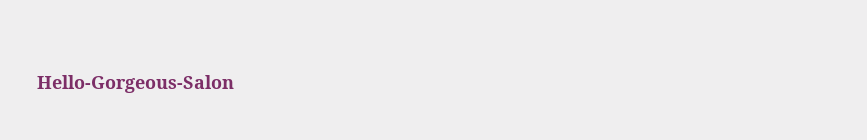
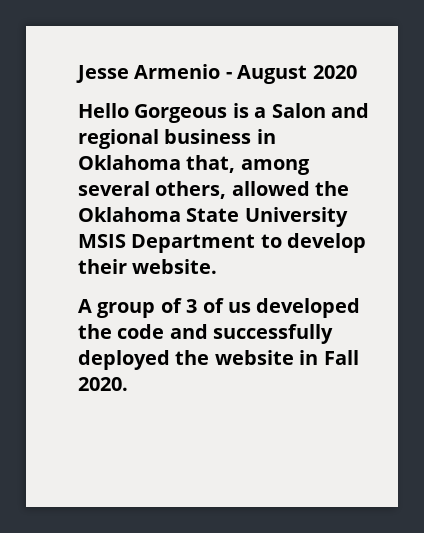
- Hello-Gorgeous-Salon
+ Jesse Armenio - August 2020
+ Hello Gorgeous is a Salon and regional business in Oklahoma that, among several others, allowed the Oklahoma State University MSIS Department to develop their website.
+ A group of 3 of us developed the code and successfully deployed the website in Fall 2020.

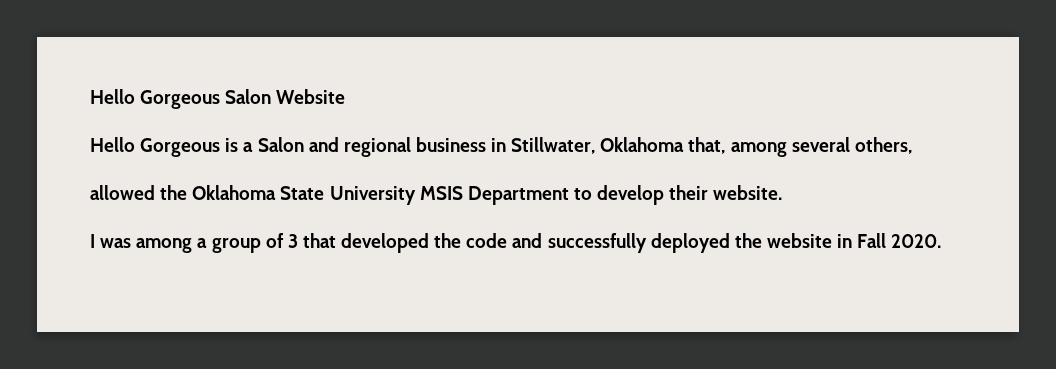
- Jesse Armenio - August 2020
+ Hello Gorgeous Salon Website
- Hello Gorgeous is a Salon and regional business in Oklahoma that, among several others, allowed the Oklahoma State University MSIS Department to develop their website.
+ Hello Gorgeous is a Salon and regional business in Stillwater, Oklahoma that, among several others,
+ allowed the Oklahoma State University MSIS Department to develop their website.
- A group of 3 of us developed the code and successfully deployed the website in Fall 2020.
+ I was among a group of 3 that developed the code and successfully deployed the website in Fall 2020.

